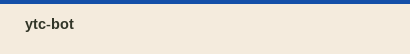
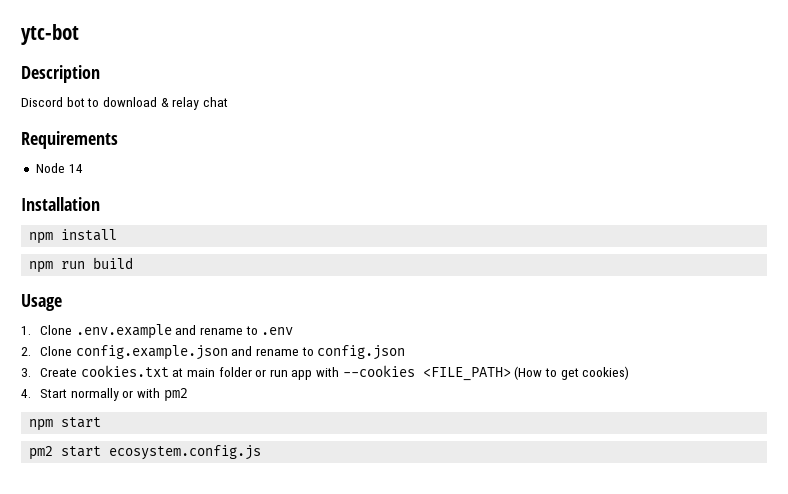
+ Description
+ Discord bot to download & relay chat
+ Requirements
+ Node 14
+ Installation
+ npm install
+ npm run build
+ Usage
+ 1. Clone .env.example and rename to .env
+ 2. Clone config.example.json and rename to config.json
+ 3. Create cookies.txt at main folder or run app with --cookies <FILE_PATH> (How to get cookies)
+ 4. Start normally or with pm2
+ npm start
+ pm2 start ecosystem.config.js

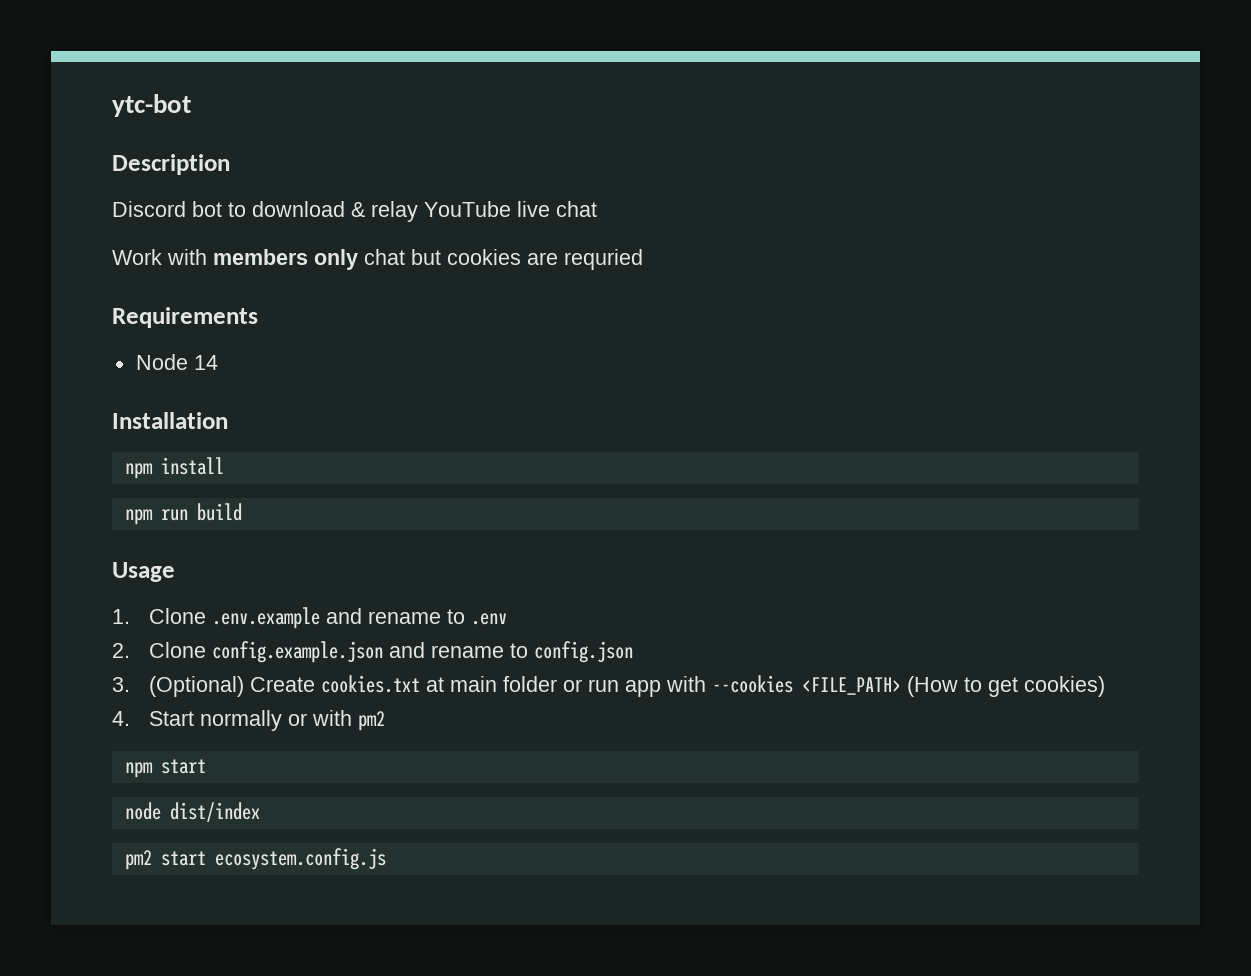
- Discord bot to download & relay chat
+ Discord bot to download & relay YouTube live chat
+ Work with members only chat but cookies are requried
- 3. Create cookies.txt at main folder or run app with --cookies <FILE_PATH> (How to get cookies)
+ 3. (Optional) Create cookies.txt at main folder or run app with --cookies <FILE_PATH> (How to get cookies)
+ node dist/index

